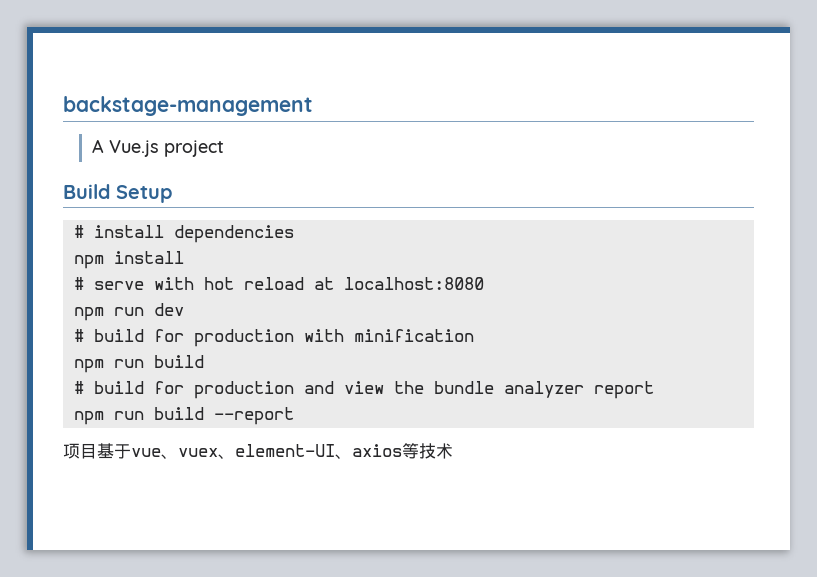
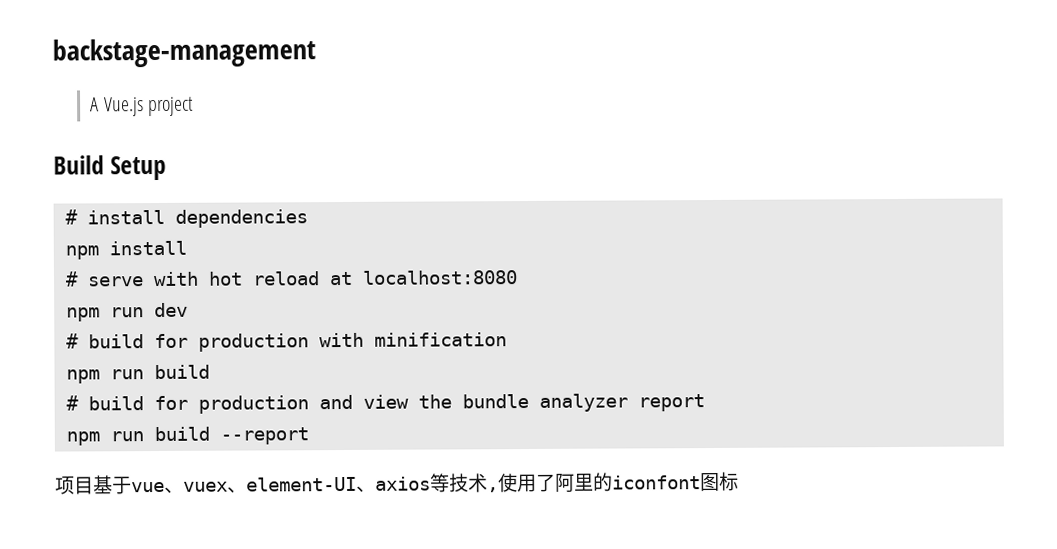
- 项目基于vue、vuex、element-UI、axios等技术
+ 项目基于vue、vuex、element-UI、axios等技术,使用了阿里的iconfont图标

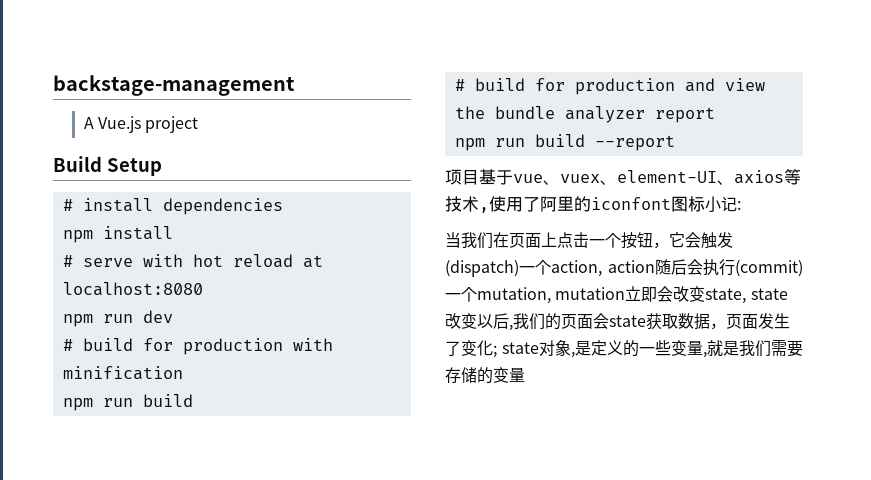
- 项目基于vue、vuex、element-UI、axios等技术,使用了阿里的iconfont图标
+ 项目基于vue、vuex、element-UI、axios等技术,使用了阿里的iconfont图标小记:
+ 当我们在页面上点击一个按钮，它会触发(dispatch)一个action, action随后会执行(commit)一个mutation, mutation立即会改变state, state改变以后,我们的页面会state获取数据，页面发生了变化; state对象,是定义的一些变量,就是我们需要存储的变量

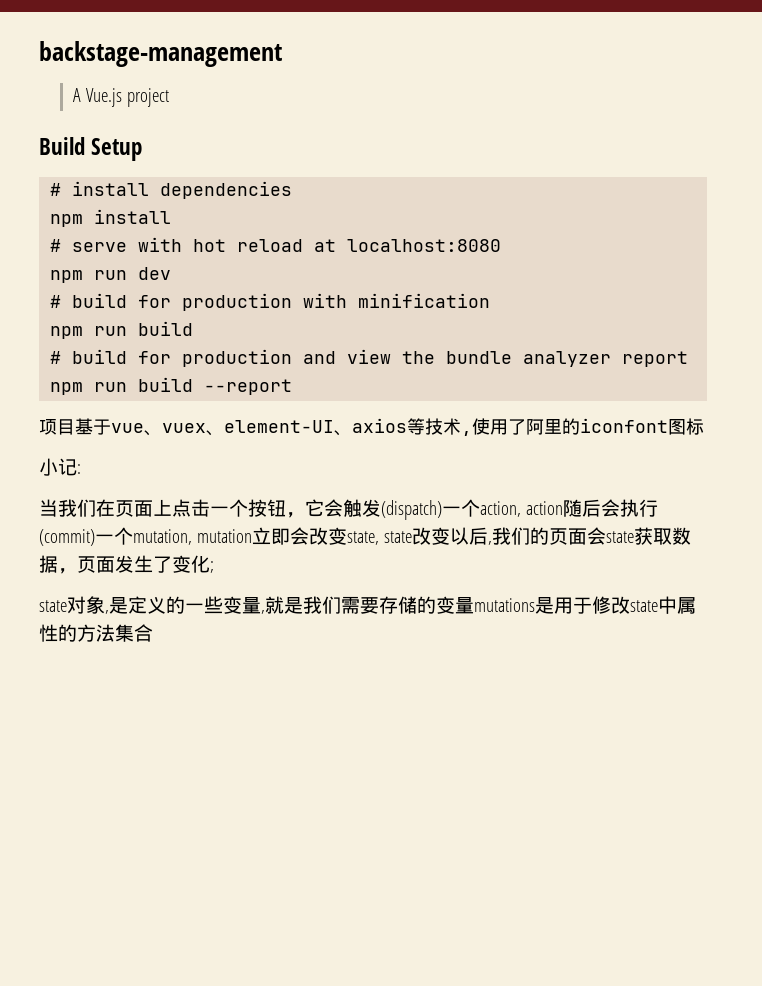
- 项目基于vue、vuex、element-UI、axios等技术,使用了阿里的iconfont图标小记:
+ 项目基于vue、vuex、element-UI、axios等技术,使用了阿里的iconfont图标
+ 小记:
- 当我们在页面上点击一个按钮，它会触发(dispatch)一个action, action随后会执行(commit)一个mutation, mutation立即会改变state, state改变以后,我们的页面会state获取数据，页面发生了变化; state对象,是定义的一些变量,就是我们需要存储的变量
+ 当我们在页面上点击一个按钮，它会触发(dispatch)一个action, action随后会执行(commit)一个mutation, mutation立即会改变state, state改变以后,我们的页面会state获取数据，页面发生了变化;
+ state对象,是定义的一些变量,就是我们需要存储的变量mutations是用于修改state中属性的方法集合

